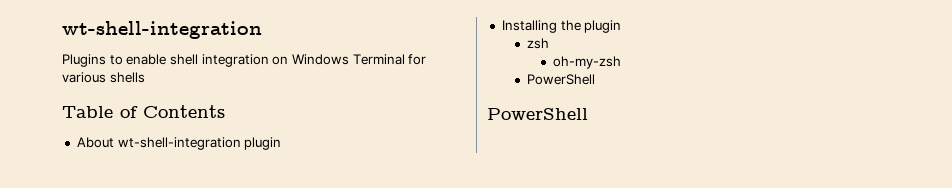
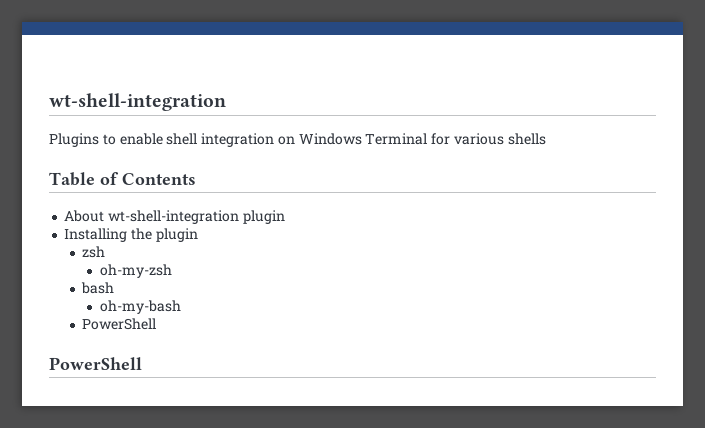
+ bash
+ oh-my-bash

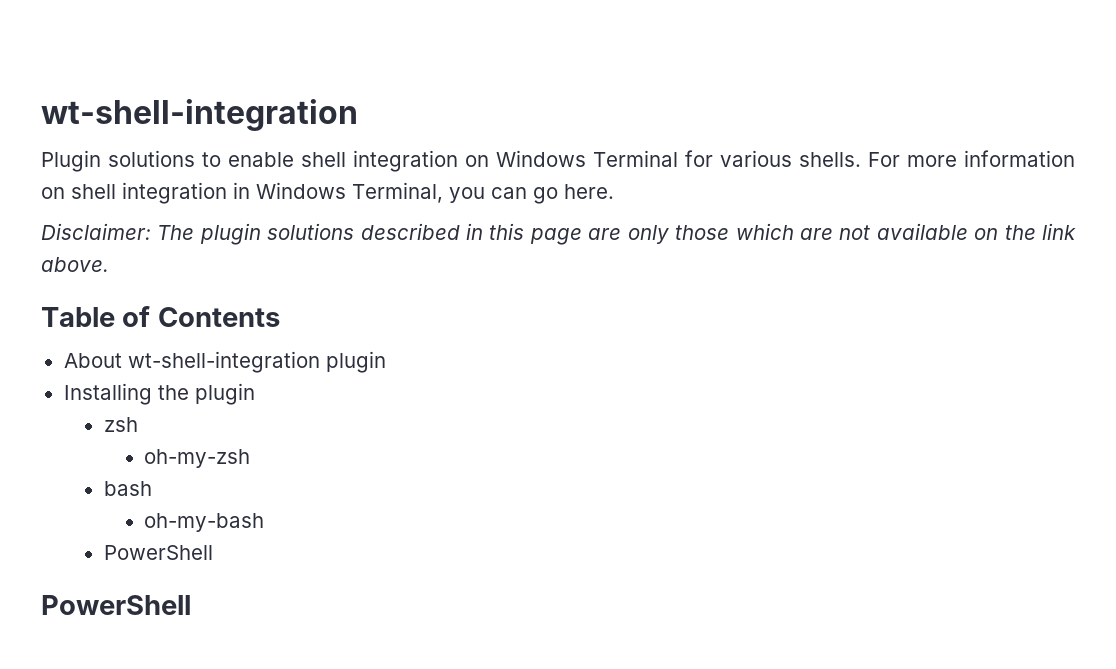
- Plugins to enable shell integration on Windows Terminal for various shells
+ Plugin solutions to enable shell integration on Windows Terminal for various shells. For more information on shell integration in Windows Terminal, you can go here.
+ Disclaimer: The plugin solutions described in this page are only those which are not available on the link above.

